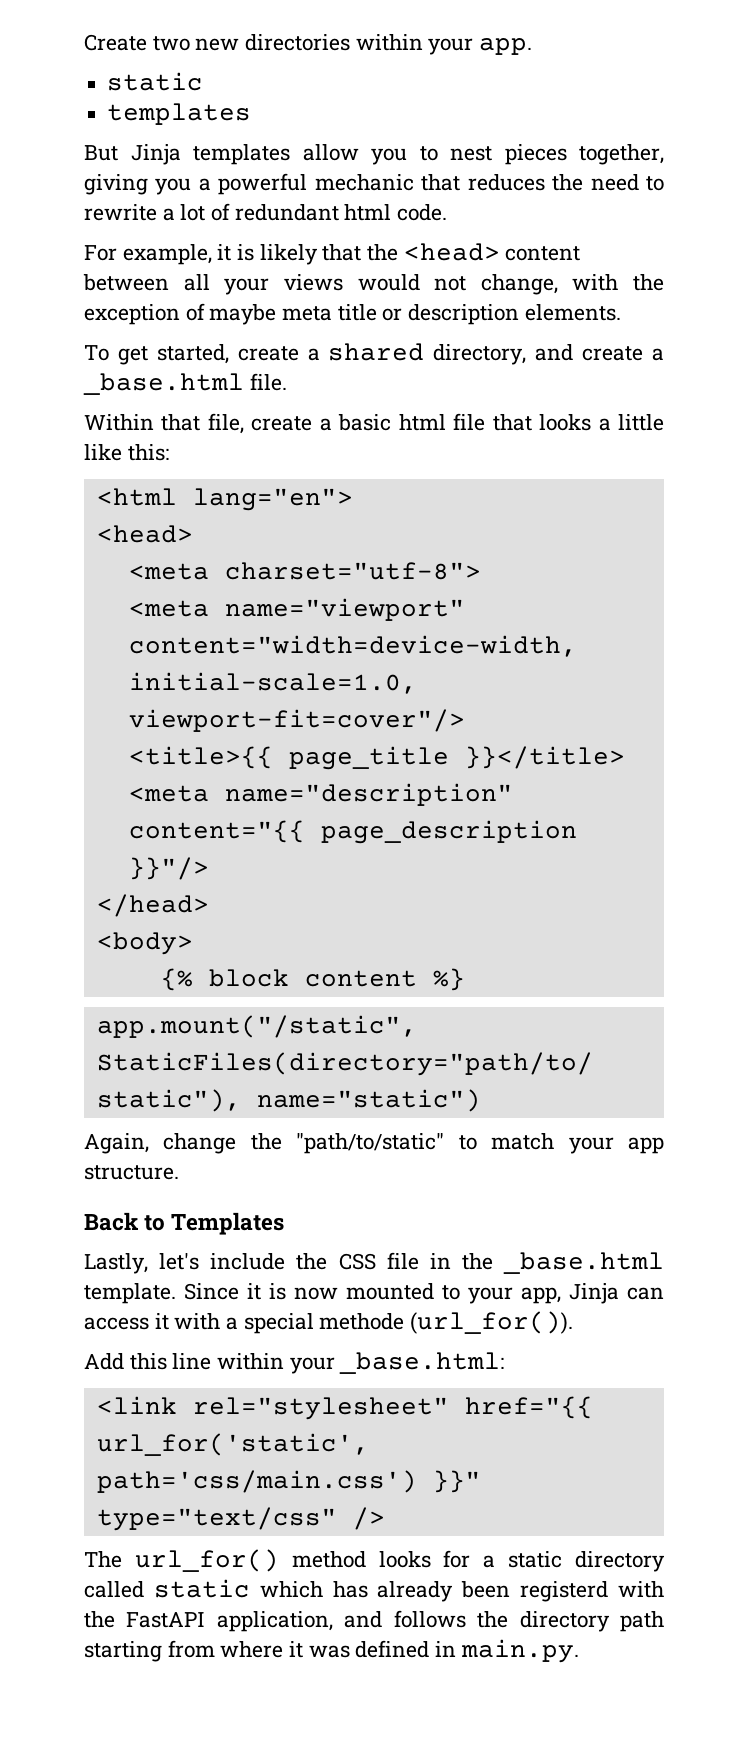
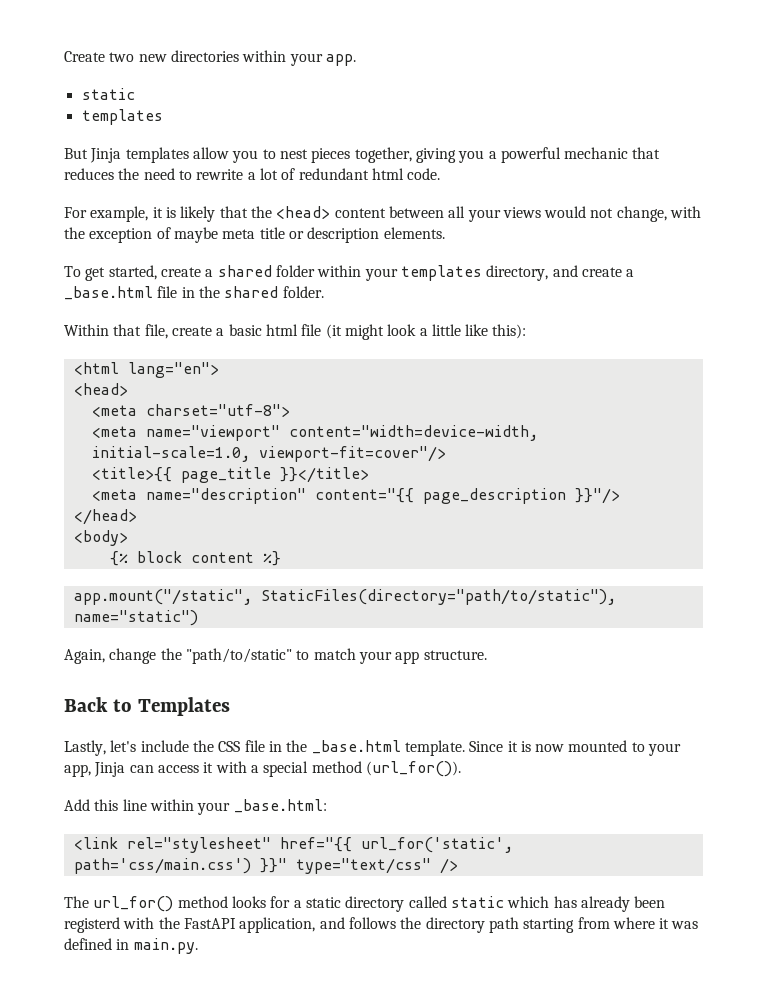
- To get started, create a shared directory, and create a _base.html file.
+ To get started, create a shared folder within your templates directory, and create a _base.html file in the shared folder.
- Within that file, create a basic html file that looks a little like this:
+ Within that file, create a basic html file (it might look a little like this):
- Since it is now mounted to your app, Jinja can access it with a special methode (url_for()).
+ Since it is now mounted to your app, Jinja can access it with a special method (url_for()).

